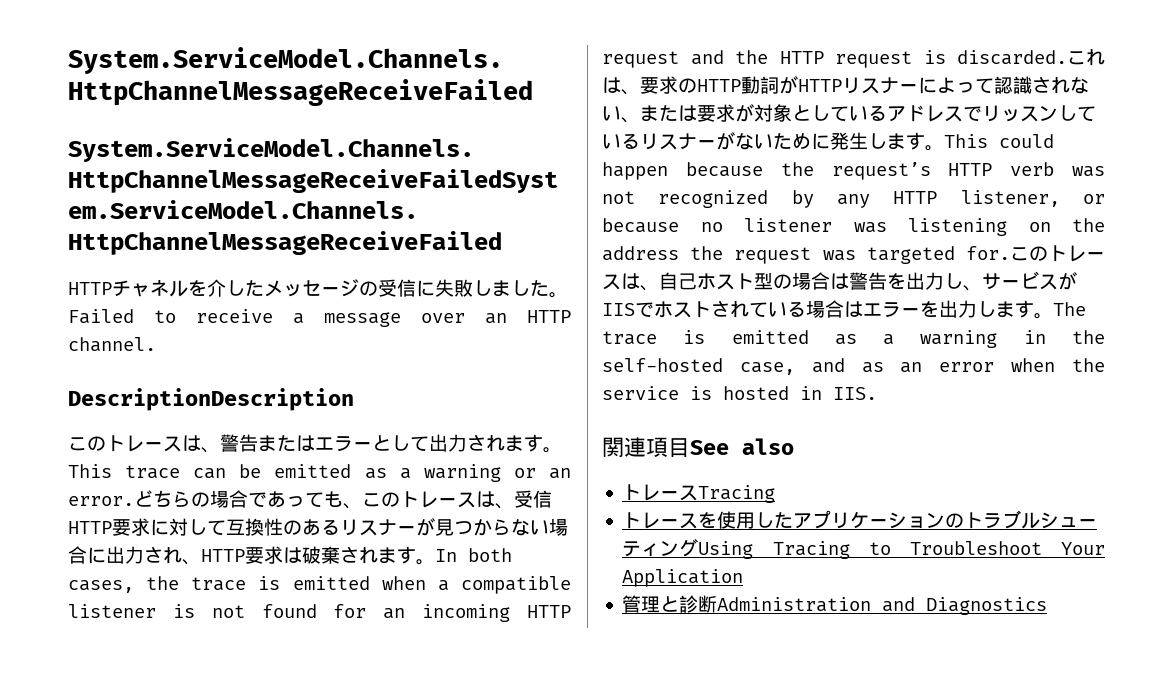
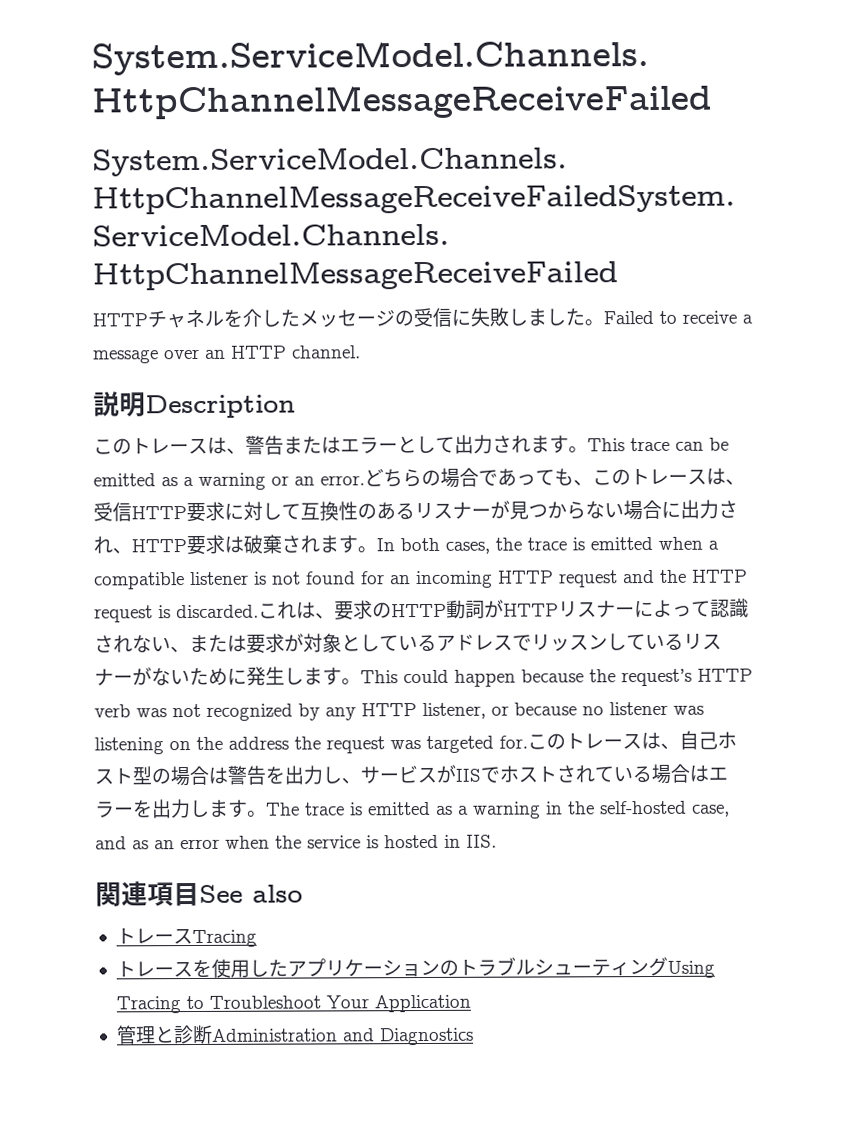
- DescriptionDescription
+ 説明Description

